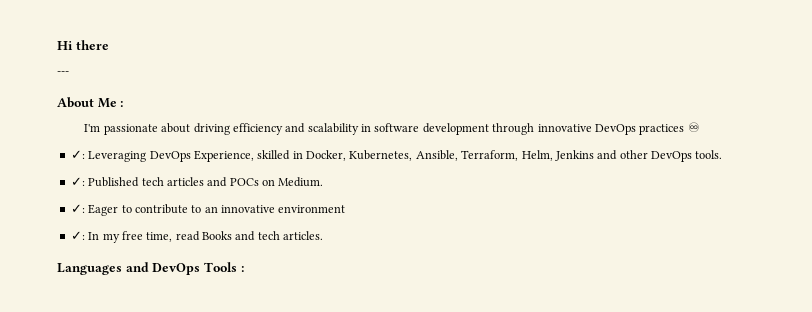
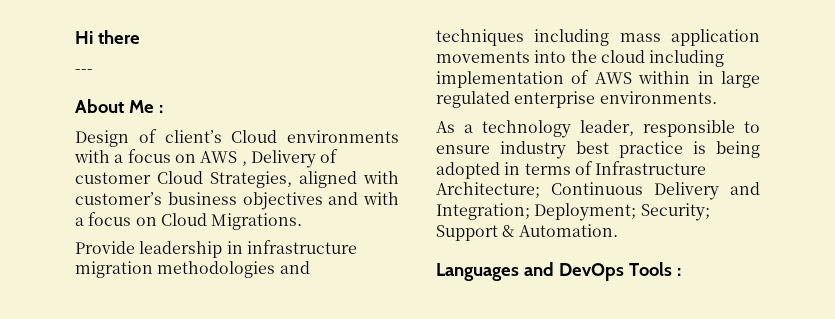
- I'm passionate about driving efficiency and scalability in software development through innovative DevOps practices ♾
- ✓: Leveraging DevOps Experience, skilled in Docker, Kubernetes, Ansible, Terraform, Helm, Jenkins and other DevOps tools.
- ✓: Published tech articles and POCs on Medium.
- ✓: Eager to contribute to an innovative environment
- ✓: In my free time, read Books and tech articles.
+ Design of client’s Cloud environments with a focus on AWS , Delivery of customer Cloud Strategies, aligned with customer’s business objectives and with a focus on Cloud Migrations.
+ Provide leadership in infrastructure migration methodologies and techniques including mass application movements into the cloud including implementation of AWS within in large regulated enterprise environments.
+ As a technology leader, responsible to ensure industry best practice is being adopted in terms of Infrastructure Architecture; Continuous Delivery and Integration; Deployment; Security; Support & Automation.

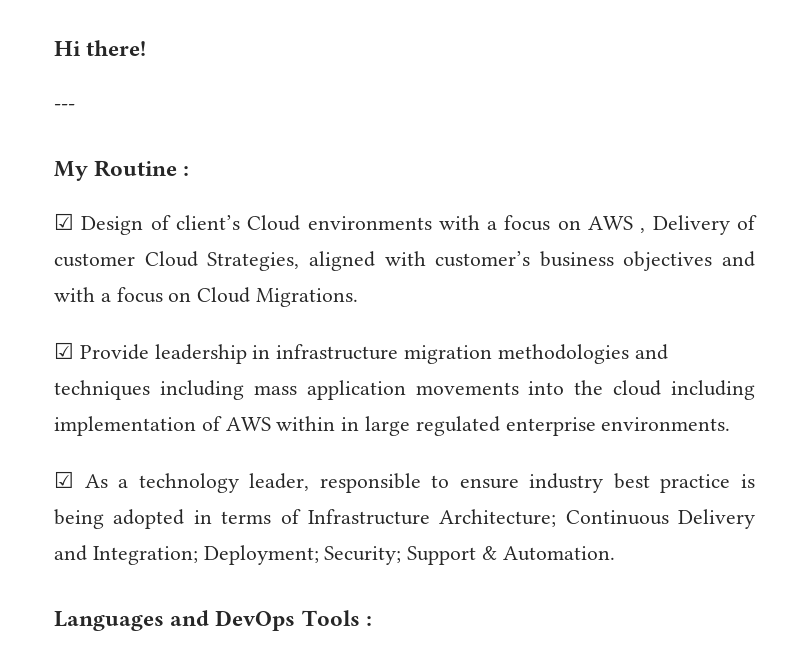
- Hi there
+ Hi there!
- About Me :
+ My Routine :
- Design of client’s Cloud environments with a focus on AWS , Delivery of customer Cloud Strategies, aligned with customer’s business objectives and with a focus on Cloud Migrations.
+ ☑ Design of client’s Cloud environments with a focus on AWS , Delivery of customer Cloud Strategies, aligned with customer’s business objectives and with a focus on Cloud Migrations.
- Provide leadership in infrastructure migration methodologies and techniques including mass application movements into the cloud including implementation of AWS within in large regulated enterprise environments.
+ ☑ Provide leadership in infrastructure migration methodologies and techniques including mass application movements into the cloud including implementation of AWS within in large regulated enterprise environments.
- As a technology leader, responsible to ensure industry best practice is being adopted in terms of Infrastructure Architecture; Continuous Delivery and Integration; Deployment; Security; Support & Automation.
+ ☑ As a technology leader, responsible to ensure industry best practice is being adopted in terms of Infrastructure Architecture; Continuous Delivery and Integration; Deployment; Security; Support & Automation.

